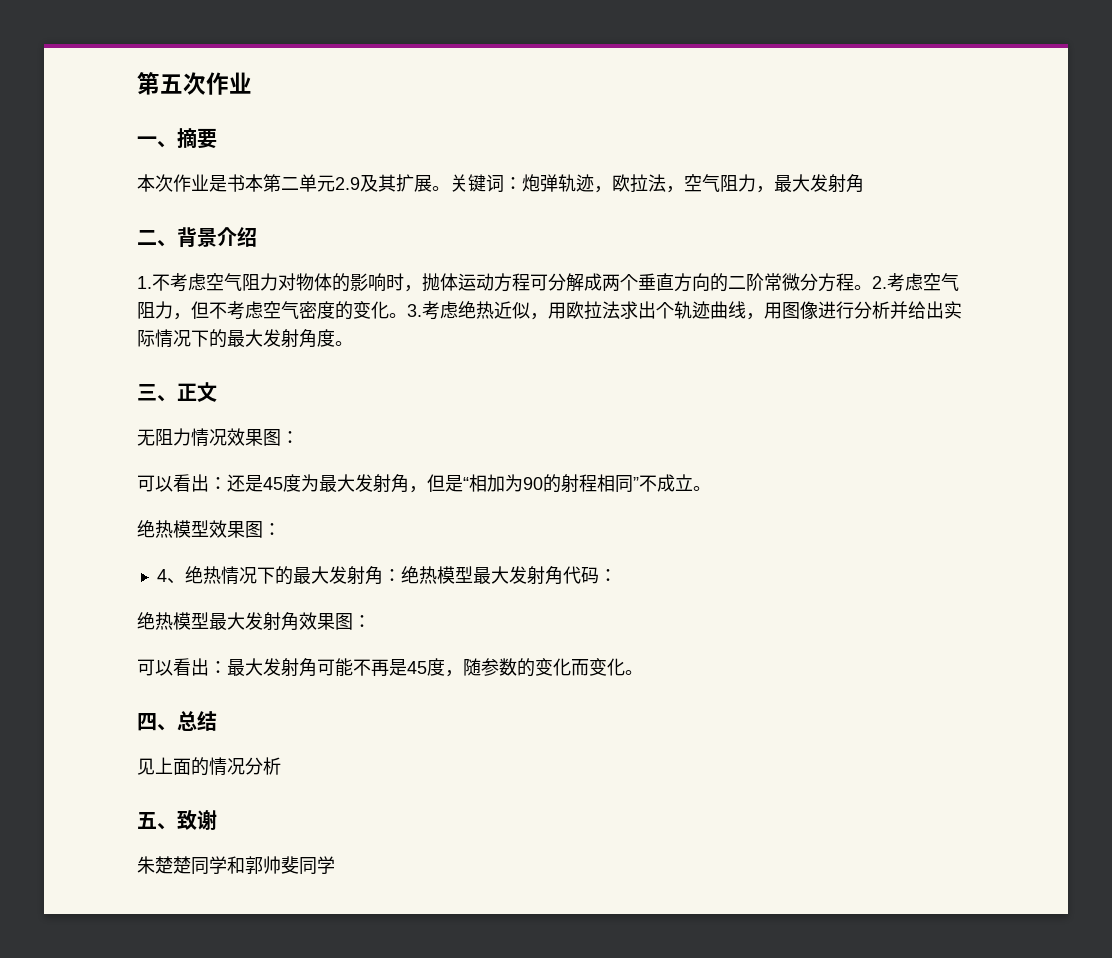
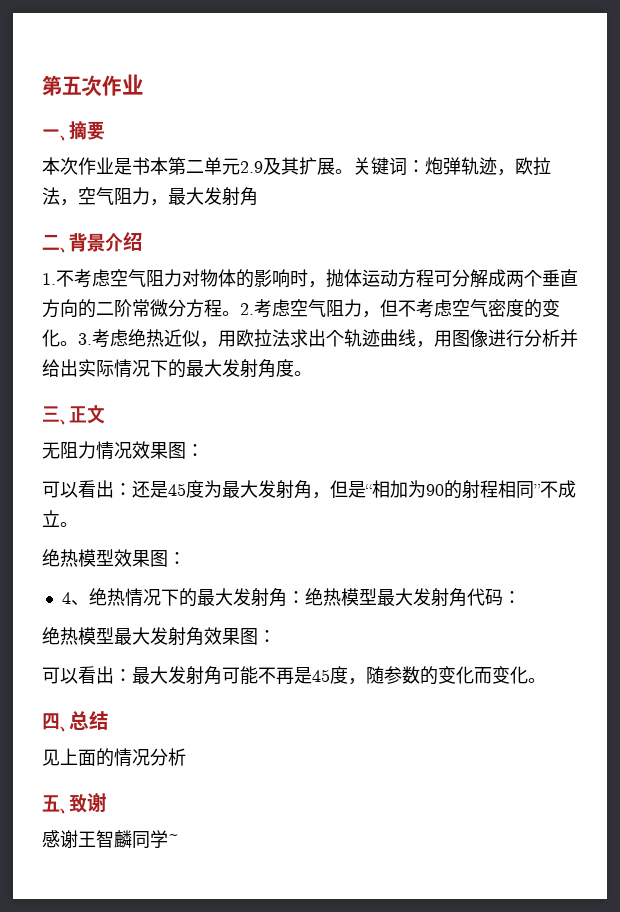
- 朱楚楚同学和郭帅斐同学
+ 感谢王智麟同学~

